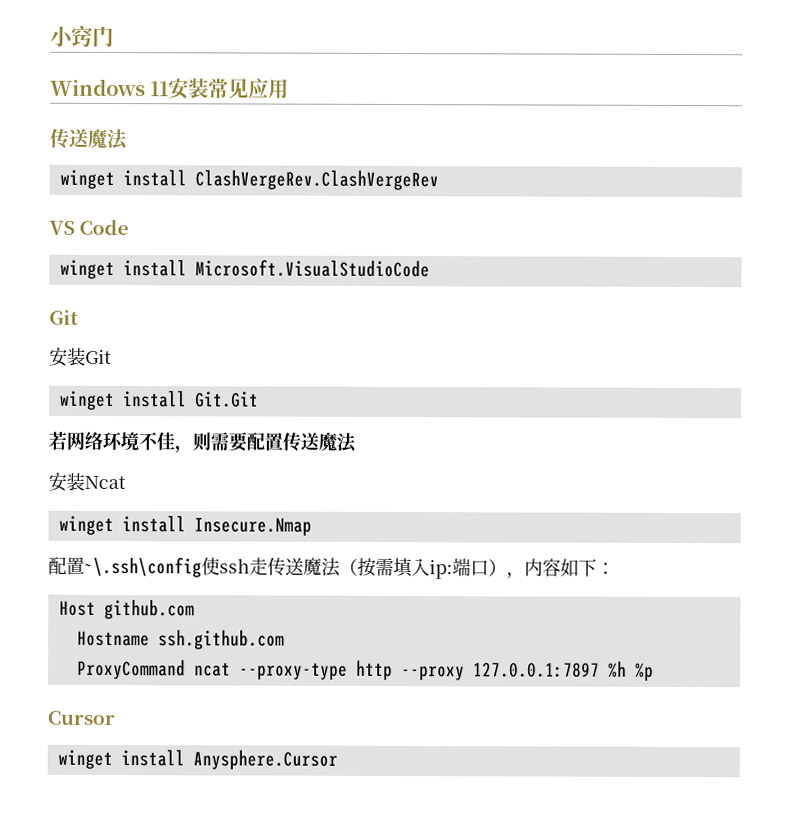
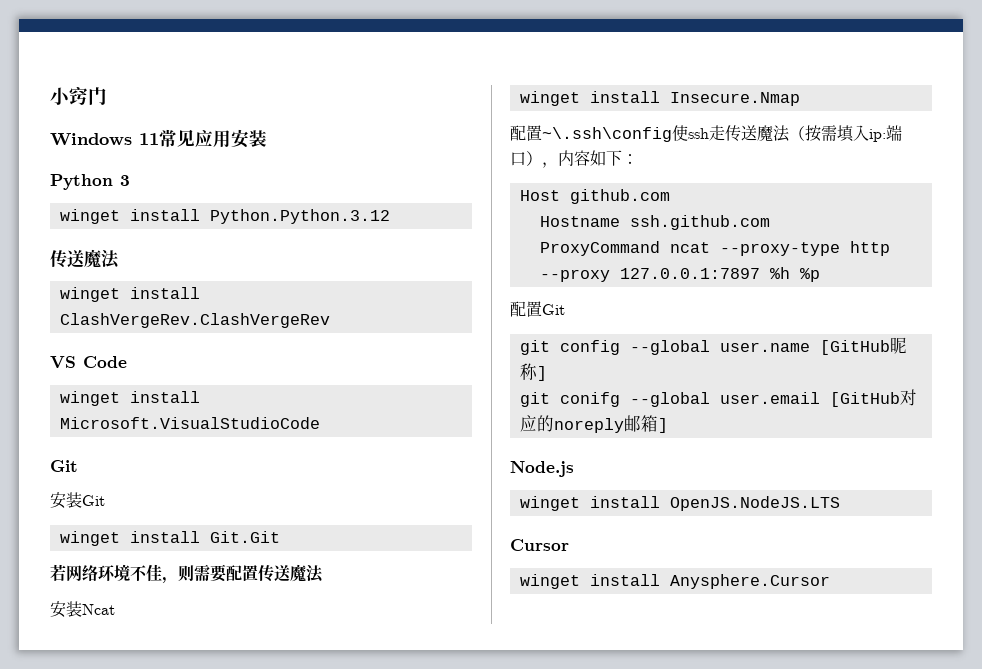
- Windows 11安装常见应用
+ Windows 11常见应用安装
+ Python 3
+ winget install Python.Python.3.12
+ 配置Git
+ git config --global user.name [GitHub昵称]
+ git conifg --global user.email [GitHub对应的noreply邮箱]
+ Node.js
+ winget install OpenJS.NodeJS.LTS

